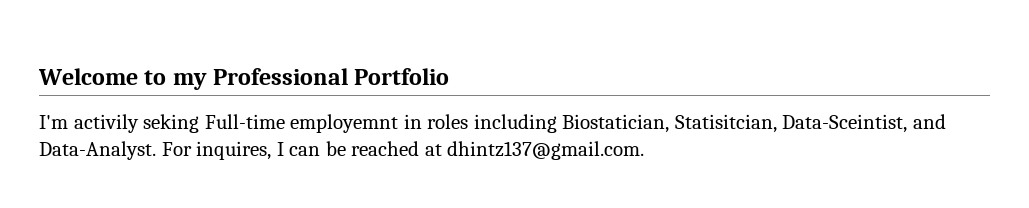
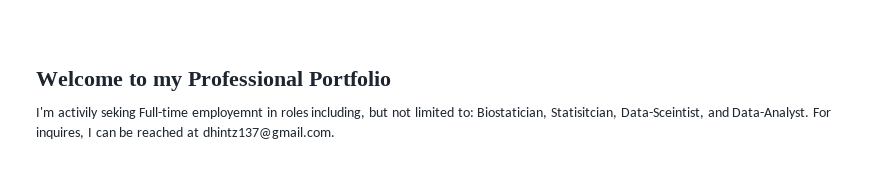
- I'm activily seking Full-time employemnt in roles including Biostatician, Statisitcian, Data-Sceintist, and Data-Analyst.
+ I'm activily seking Full-time employemnt in roles including, but not limited to: Biostatician, Statisitcian, Data-Sceintist, and Data-Analyst.

